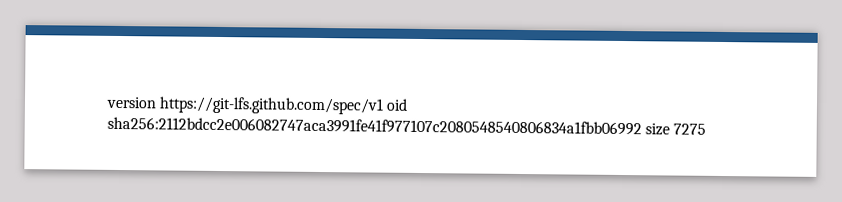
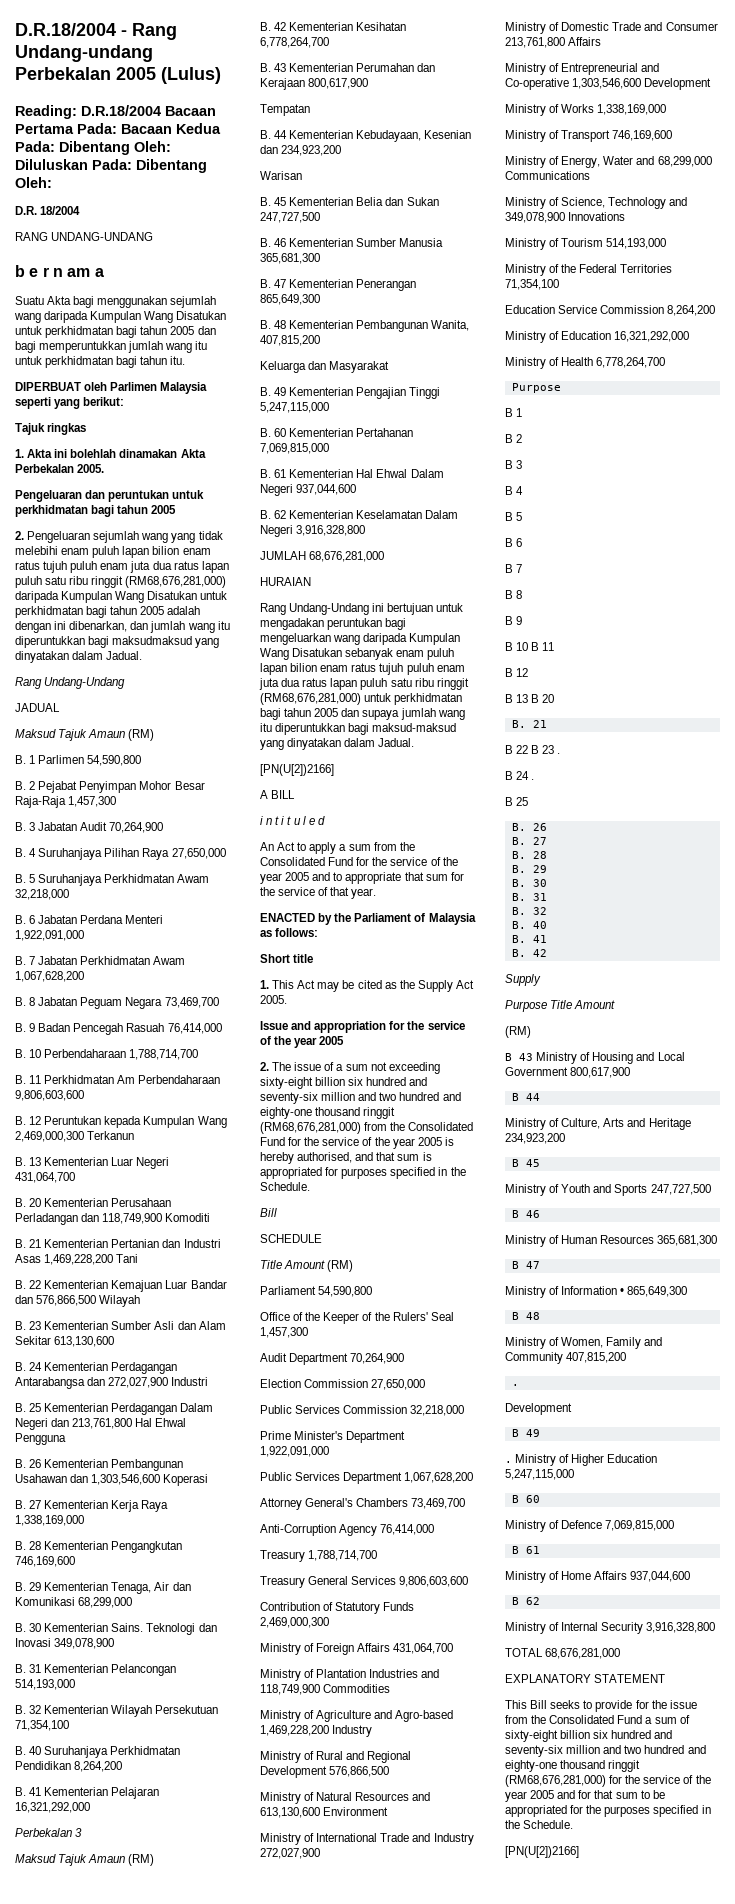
- version https://git-lfs.github.com/spec/v1 oid sha256:2112bdcc2e006082747aca3991fe41f977107c2080548540806834a1fbb06992 size 7275
+ D.R.18/2004 - Rang Undang-undang Perbekalan 2005 (Lulus)
+ Reading: D.R.18/2004 Bacaan Pertama Pada: Bacaan Kedua Pada: Dibentang Oleh: Diluluskan Pada: Dibentang Oleh:
+ D.R. 18/2004
+ RANG UNDANG-UNDANG
+ b e r n am a
+ Suatu Akta bagi menggunakan sejumlah wang daripada Kumpulan Wang Disatukan untuk perkhidmatan bagi tahun 2005 dan bagi memperuntukkan jumlah wang itu untuk perkhidmatan bagi tahun itu.
+ DIPERBUAT oleh Parlimen Malaysia seperti yang berikut:
+ Tajuk ringkas
+ 1. Akta ini bolehlah dinamakan Akta Perbekalan 2005.
+ Pengeluaran dan peruntukan untuk perkhidmatan bagi tahun 2005
+ 2. Pengeluaran sejumlah wang yang tidak melebihi enam puluh lapan bilion enam ratus tujuh puluh enam juta dua ratus lapan puluh satu ribu ringgit (RM68,676,281,000) daripada Kumpulan Wang Disatukan untuk perkhidmatan bagi tahun 2005 adalah dengan ini dibenarkan, dan jumlah wang itu diperuntukkan bagi maksudmaksud yang dinyatakan dalam Jadual.
+ Rang Undang-Undang
+ JADUAL
+ Maksud Tajuk Amaun (RM)
+ B. 1 Parlimen 54,590,800
+ B. 2 Pejabat Penyimpan Mohor Besar Raja-Raja 1,457,300
+ B. 3 Jabatan Audit 70,264,900
+ B. 4 Suruhanjaya Pilihan Raya 27,650,000
+ B. 5 Suruhanjaya Perkhidmatan Awam 32,218,000
+ B. 6 Jabatan Perdana Menteri 1,922,091,000
+ B. 7 Jabatan Perkhidmatan Awam 1,067,628,200
+ B. 8 Jabatan Peguam Negara 73,469,700
+ B. 9 Badan Pencegah Rasuah 76,414,000
+ B. 10 Perbendaharaan 1,788,714,700
+ B. 11 Perkhidmatan Am Perbendaharaan 9,806,603,600
+ B. 12 Peruntukan kepada Kumpulan Wang 2,469,000,300 Terkanun
+ B. 13 Kementerian Luar Negeri 431,064,700
+ B. 20 Kementerian Perusahaan Perladangan dan 118,749,900 Komoditi
+ B. 21 Kementerian Pertanian dan Industri Asas 1,469,228,200 Tani
+ B. 22 Kementerian Kemajuan Luar Bandar dan 576,866,500 Wilayah
+ B. 23 Kementerian Sumber Asli dan Alam Sekitar 613,130,600
+ B. 24 Kementerian Perdagangan Antarabangsa dan 272,027,900 Industri
+ B. 25 Kementerian Perdagangan Dalam Negeri dan 213,761,800 Hal Ehwal Pengguna
+ B. 26 Kementerian Pembangunan Usahawan dan 1,303,546,600 Koperasi
+ B. 27 Kementerian Kerja Raya 1,338,169,000
+ B. 28 Kementerian Pengangkutan 746,169,600
+ B. 29 Kementerian Tenaga, Air dan Komunikasi 68,299,000
+ B. 30 Kementerian Sains. Teknologi dan Inovasi 349,078,900
+ B. 31 Kementerian Pelancongan 514,193,000
+ B. 32 Kementerian Wilayah Persekutuan 71,354,100
+ B. 40 Suruhanjaya Perkhidmatan Pendidikan 8,264,200
+ B. 41 Kementerian Pelajaran 16,321,292,000
+ Perbekalan 3
+ Maksud Tajuk Amaun (RM)
+ B. 42 Kementerian Kesihatan 6,778,264,700
+ B. 43 Kementerian Perumahan dan Kerajaan 800,617,900
+ Tempatan
+ B. 44 Kementerian Kebudayaan, Kesenian dan 234,923,200
+ Warisan
+ B. 45 Kementerian Belia dan Sukan 247,727,500
+ B. 46 Kementerian Sumber Manusia 365,681,300
+ B. 47 Kementerian Penerangan 865,649,300
+ B. 48 Kementerian Pembangunan Wanita, 407,815,200
+ Keluarga dan Masyarakat
+ B. 49 Kementerian Pengajian Tinggi 5,247,115,000
+ B. 60 Kementerian Pertahanan 7,069,815,000
+ B. 61 Kementerian Hal Ehwal Dalam Negeri 937,044,600
+ B. 62 Kementerian Keselamatan Dalam Negeri 3,916,328,800
+ JUMLAH 68,676,281,000
+ HURAIAN
+ Rang Undang-Undang ini bertujuan untuk mengadakan peruntukan bagi mengeluarkan wang daripada Kumpulan Wang Disatukan sebanyak enam puluh lapan bilion enam ratus tujuh puluh enam juta dua ratus lapan puluh satu ribu ringgit (RM68,676,281,000) untuk perkhidmatan bagi tahun 2005 dan supaya jumlah wang itu diperuntukkan bagi maksud-maksud yang dinyatakan dalam Jadual.
+ [PN(U[2])2166]
+ A BILL
+ i n t i t u l e d
+ An Act to apply a sum from the Consolidated Fund for the service of the year 2005 and to appropriate that sum for the service of that year.
+ ENACTED by the Parliament of Malaysia as follows:
+ Short title
+ 1. This Act may be cited as the Supply Act 2005.
+ Issue and appropriation for the service of the year 2005
+ 2. The issue of a sum not exceeding sixty-eight billion six hundred and seventy-six million and two hundred and eighty-one thousand ringgit (RM68,676,281,000) from the Consolidated Fund for the service of the year 2005 is hereby authorised, and that sum is appropriated for purposes specified in the Schedule.
+ Bill
+ SCHEDULE
+ Title Amount (RM)
+ Parliament 54,590,800
+ Office of the Keeper of the Rulers' Seal 1,457,300
+ Audit Department 70,264,900
+ Election Commission 27,650,000
+ Public Services Commission 32,218,000
+ Prime Minister's Department 1,922,091,000
+ Public Services Department 1,067,628,200
+ Attorney General's Chambers 73,469,700
+ Anti-Corruption Agency 76,414,000
+ Treasury 1,788,714,700
+ Treasury General Services 9,806,603,600
+ Contribution of Statutory Funds 2,469,000,300
+ Ministry of Foreign Affairs 431,064,700
+ Ministry of Plantation Industries and 118,749,900 Commodities
+ Ministry of Agriculture and Agro-based 1,469,228,200 Industry
+ Ministry of Rural and Regional Development 576,866,500
+ Ministry of Natural Resources and 613,130,600 Environment
+ Ministry of International Trade and Industry 272,027,900
+ Ministry of Domestic Trade and Consumer 213,761,800 Affairs
+ Ministry of Entrepreneurial and Co-operative 1,303,546,600 Development
+ Ministry of Works 1,338,169,000
+ Ministry of Transport 746,169,600
+ Ministry of Energy, Water and 68,299,000 Communications
+ Ministry of Science, Technology and 349,078,900 Innovations
+ Ministry of Tourism 514,193,000
+ Ministry of the Federal Territories 71,354,100
+ Education Service Commission 8,264,200
+ Ministry of Education 16,321,292,000
+ Ministry of Health 6,778,264,700
+ Purpose
+ B 1
+ B 2
+ B 3
+ B 4
+ B 5
+ B 6
+ B 7
+ B 8
+ B 9
+ B 10 B 11
+ B 12
+ B 13 B 20
+ B. 21
+ B 22 B 23 .
+ B 24 .
+ B 25
+ B. 26
+ B. 27
+ B. 28
+ B. 29
+ B. 30
+ B. 31
+ B. 32
+ B. 40
+ B. 41
+ B. 42
+ Supply
+ Purpose Title Amount
+ (RM)
+ B 43 Ministry of Housing and Local Government 800,617,900
+ B 44
+ Ministry of Culture, Arts and Heritage 234,923,200
+ B 45
+ Ministry of Youth and Sports 247,727,500
+ B 46
+ Ministry of Human Resources 365,681,300
+ B 47
+ Ministry of Information • 865,649,300
+ B 48
+ Ministry of Women, Family and Community 407,815,200
+ .
+ Development
+ B 49
+ . Ministry of Higher Education 5,247,115,000
+ B 60
+ Ministry of Defence 7,069,815,000
+ B 61
+ Ministry of Home Affairs 937,044,600
+ B 62
+ Ministry of Internal Security 3,916,328,800
+ TOTAL 68,676,281,000
+ EXPLANATORY STATEMENT
+ This Bill seeks to provide for the issue from the Consolidated Fund a sum of sixty-eight billion six hundred and seventy-six million and two hundred and eighty-one thousand ringgit (RM68,676,281,000) for the service of the year 2005 and for that sum to be appropriated for the purposes specified in the Schedule.
+ [PN(U[2])2166]

